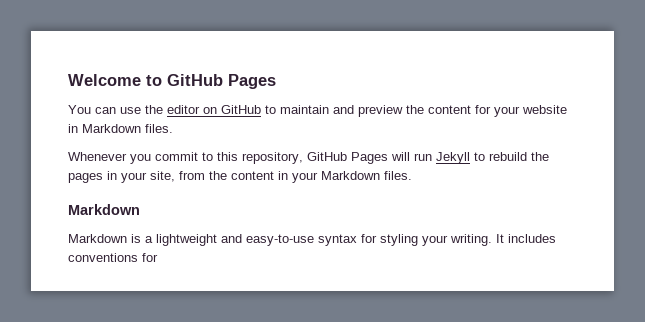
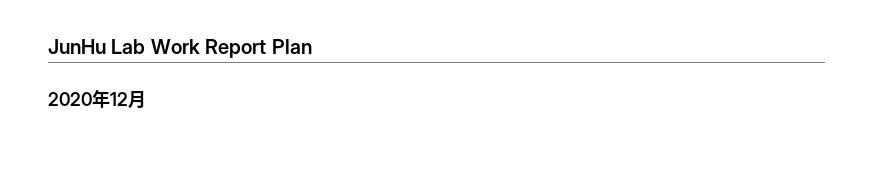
- Welcome to GitHub Pages
- You can use the editor on GitHub to maintain and preview the content for your website in Markdown files.
- Whenever you commit to this repository, GitHub Pages will run Jekyll to rebuild the pages in your site, from the content in your Markdown files.
- Markdown
- Markdown is a lightweight and easy-to-use syntax for styling your writing. It includes conventions for
+ JunHu Lab Work Report Plan
+ 2020年12月

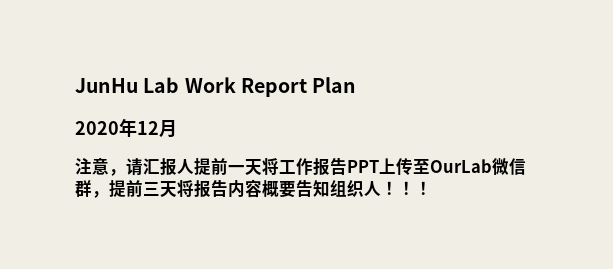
+ 注意，请汇报人提前一天将工作报告PPT上传至OurLab微信群，提前三天将报告内容概要告知组织人！！！

